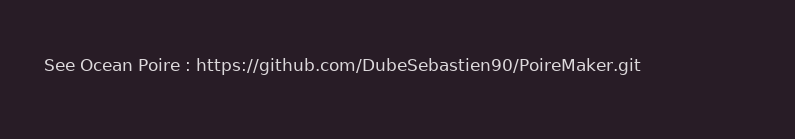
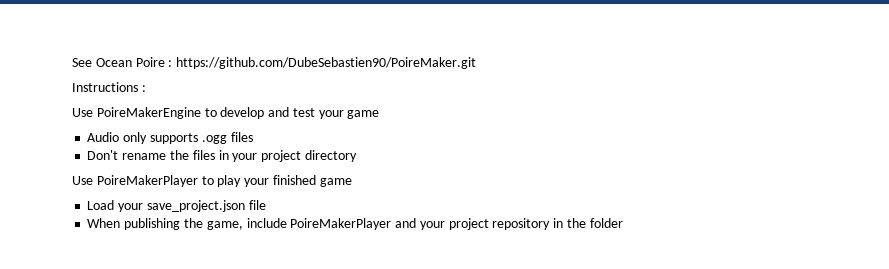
+ Instructions :
+ Use PoireMakerEngine to develop and test your game
+ Audio only supports .ogg files
+ Don't rename the files in your project directory
+ Use PoireMakerPlayer to play your finished game
+ Load your save_project.json file
+ When publishing the game, include PoireMakerPlayer and your project repository in the folder

